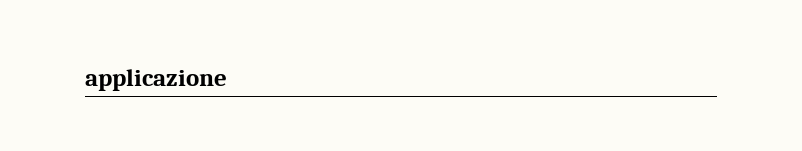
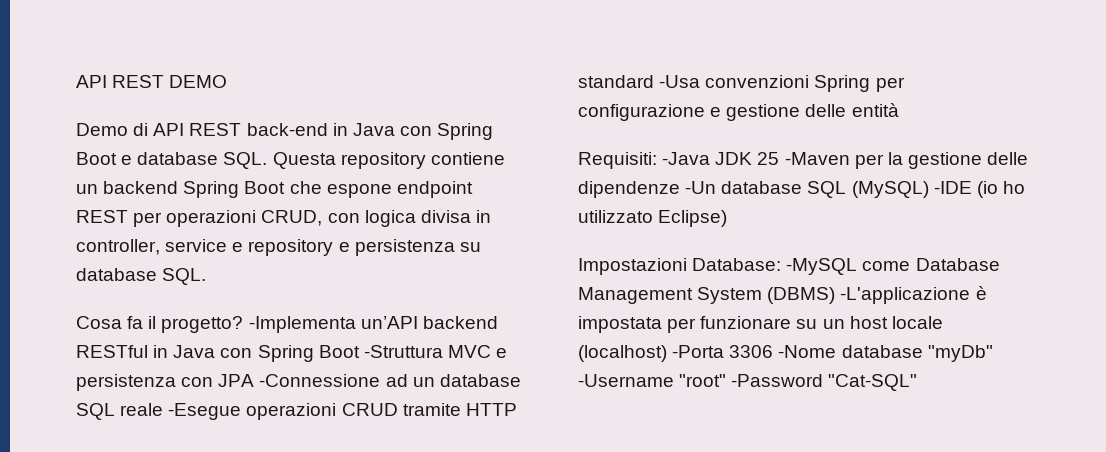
- applicazione
+ API REST DEMO
+ Demo di API REST back-end in Java con Spring Boot e database SQL. Questa repository contiene un backend Spring Boot che espone endpoint REST per operazioni CRUD, con logica divisa in controller, service e repository e persistenza su database SQL.
+ Cosa fa il progetto? -Implementa un’API backend RESTful in Java con Spring Boot -Struttura MVC e persistenza con JPA -Connessione ad un database SQL reale -Esegue operazioni CRUD tramite HTTP standard -Usa convenzioni Spring per configurazione e gestione delle entità
+ Requisiti: -Java JDK 25 -Maven per la gestione delle dipendenze -Un database SQL (MySQL) -IDE (io ho utilizzato Eclipse)
+ Impostazioni Database: -MySQL come Database Management System (DBMS) -L'applicazione è impostata per funzionare su un host locale (localhost) -Porta 3306 -Nome database "myDb" -Username "root" -Password "Cat-SQL"

